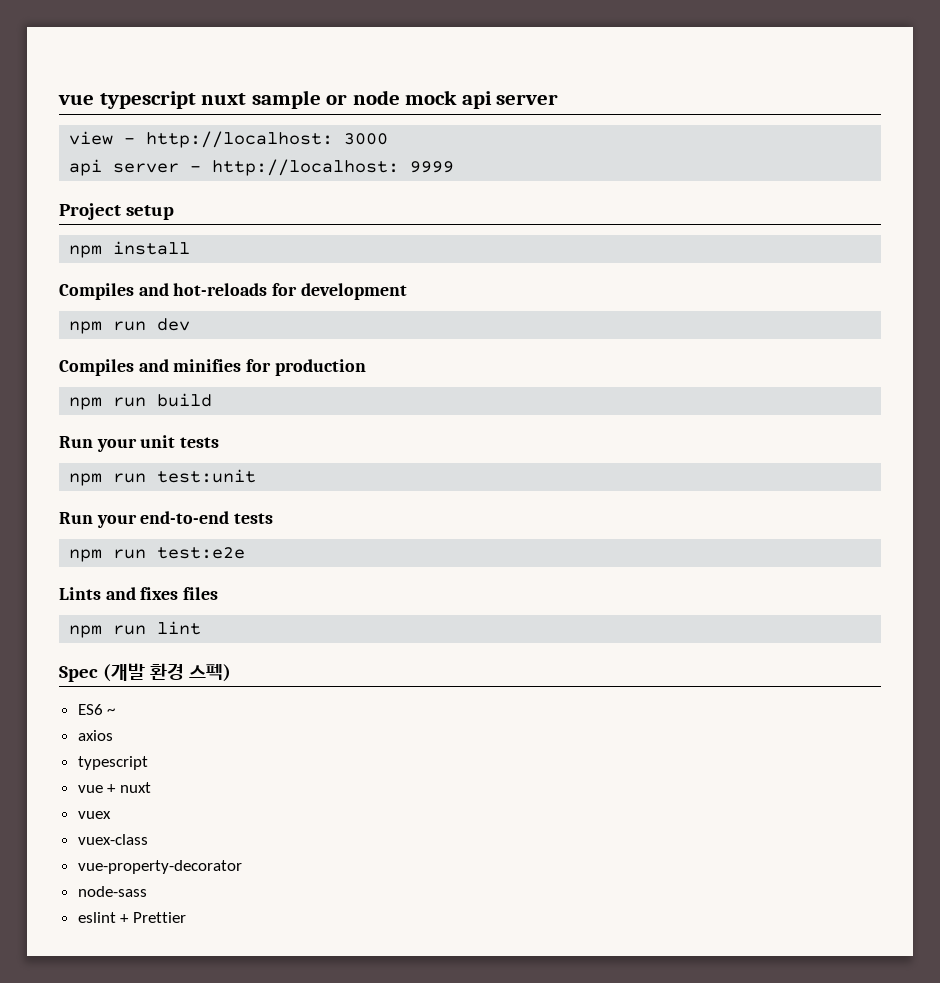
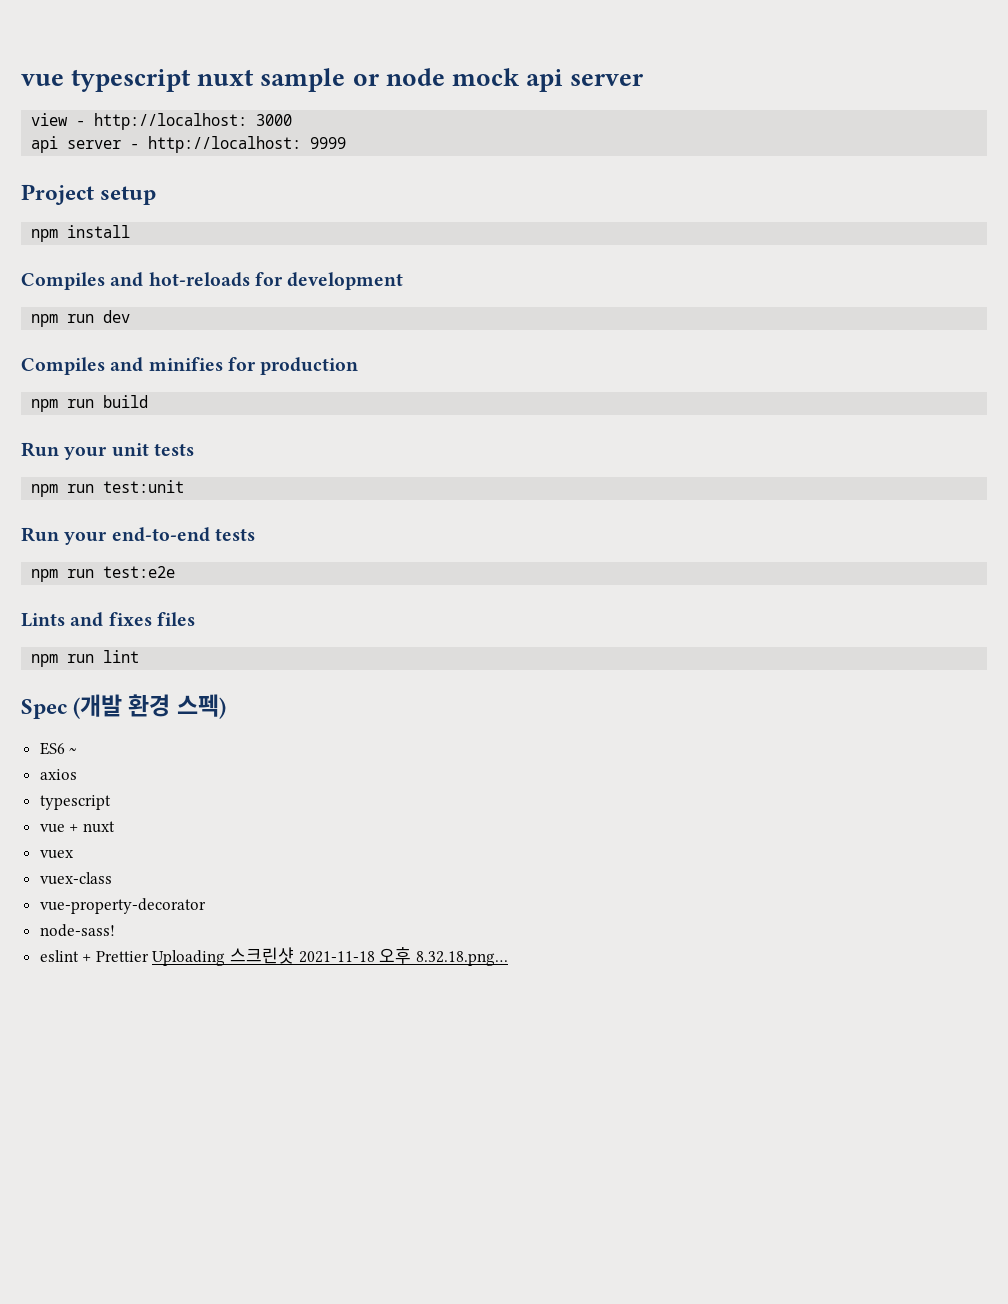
- node-sass
+ node-sass!
- eslint + Prettier
+ eslint + Prettier Uploading 스크린샷 2021-11-18 오후 8.32.18.png…

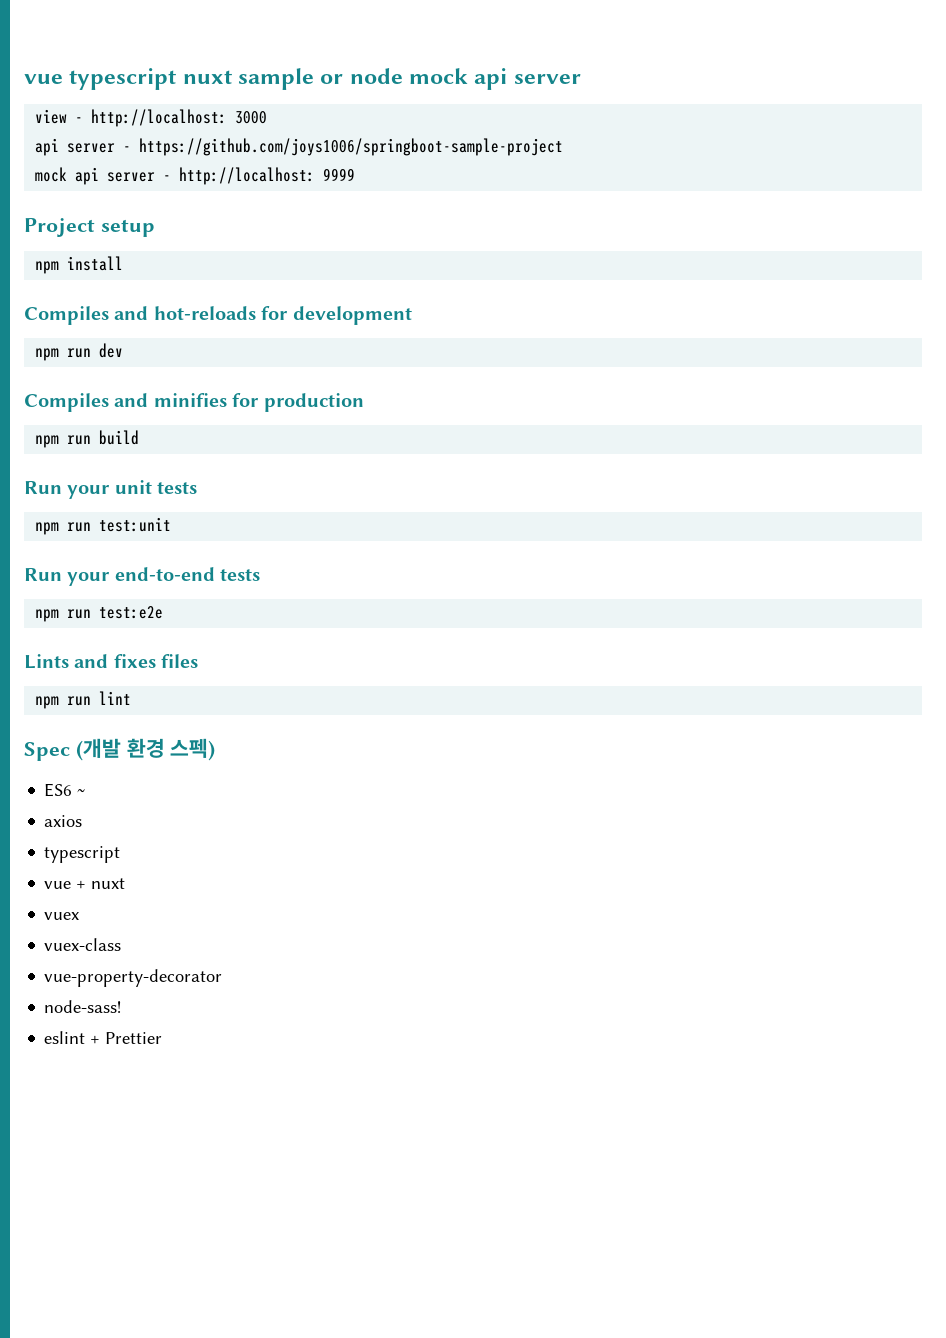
- api server - http://localhost: 9999
+ api server - https://github.com/joys1006/springboot-sample-project
+ mock api server - http://localhost: 9999
- eslint + Prettier Uploading 스크린샷 2021-11-18 오후 8.32.18.png…
+ eslint + Prettier

